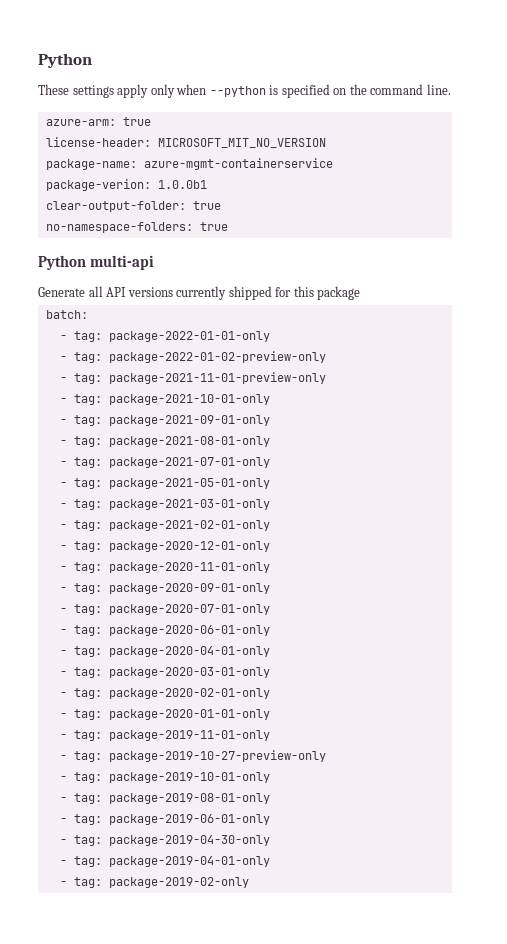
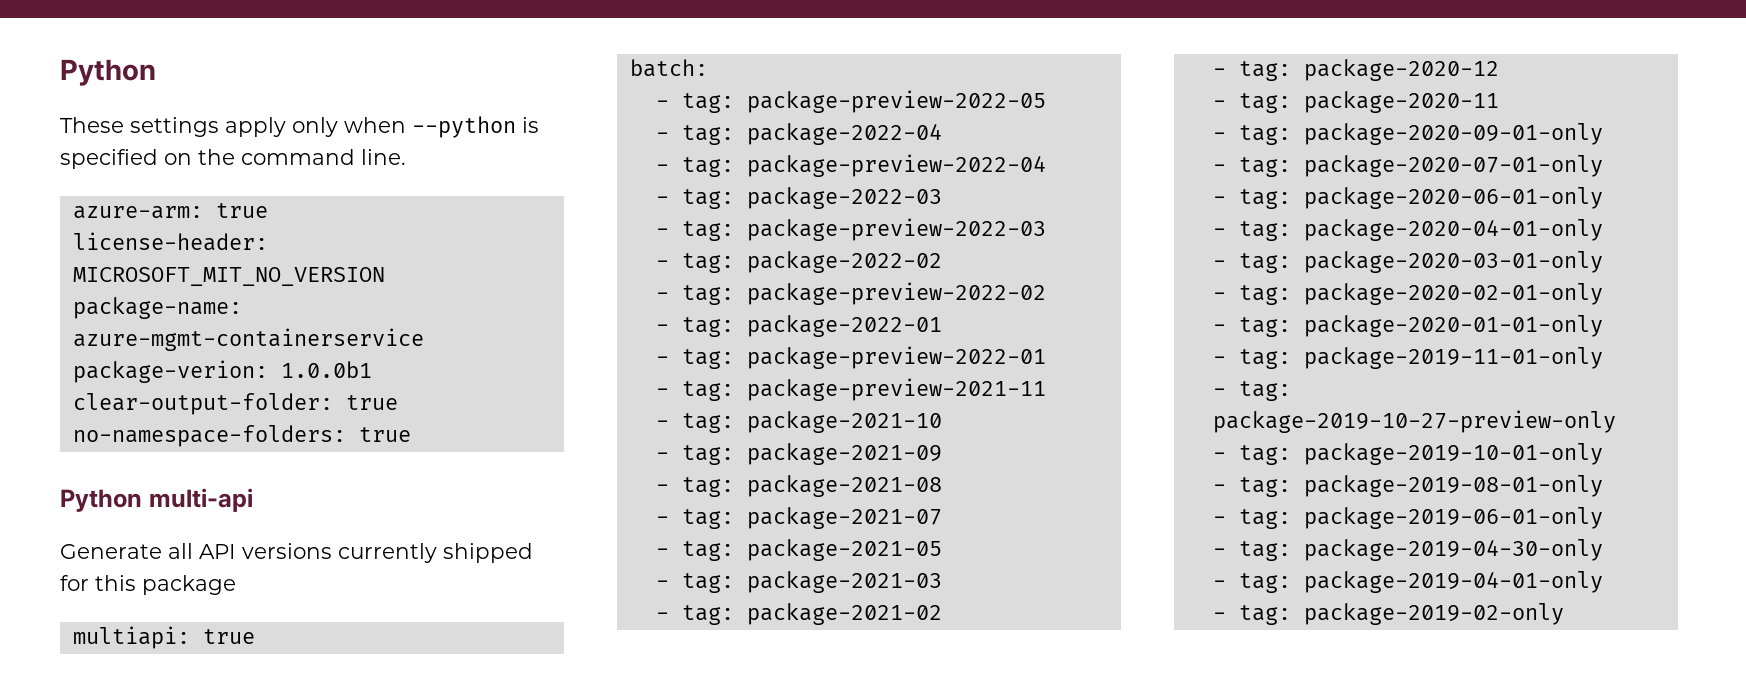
+ multiapi: true
- - tag: package-2022-01-01-only
- - tag: package-2022-01-02-preview-only
- - tag: package-2021-11-01-preview-only
- - tag: package-2021-10-01-only
- - tag: package-2021-09-01-only
- - tag: package-2021-08-01-only
- - tag: package-2021-07-01-only
- - tag: package-2021-05-01-only
- - tag: package-2021-03-01-only
- - tag: package-2021-02-01-only
- - tag: package-2020-12-01-only
- - tag: package-2020-11-01-only
+ - tag: package-preview-2022-05
+ - tag: package-2022-04
+ - tag: package-preview-2022-04
+ - tag: package-2022-03
+ - tag: package-preview-2022-03
+ - tag: package-2022-02
+ - tag: package-preview-2022-02
+ - tag: package-2022-01
+ - tag: package-preview-2022-01
+ - tag: package-preview-2021-11
+ - tag: package-2021-10
+ - tag: package-2021-09
+ - tag: package-2021-08
+ - tag: package-2021-07
+ - tag: package-2021-05
+ - tag: package-2021-03
+ - tag: package-2021-02
+ - tag: package-2020-12
+ - tag: package-2020-11

